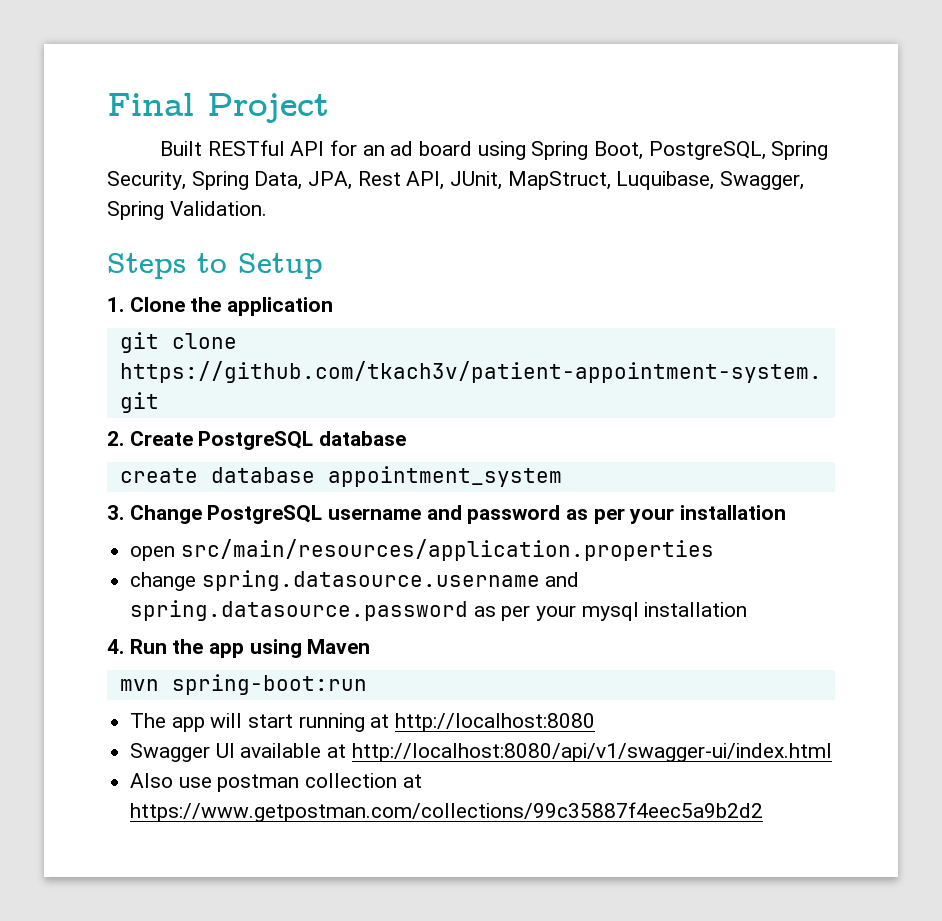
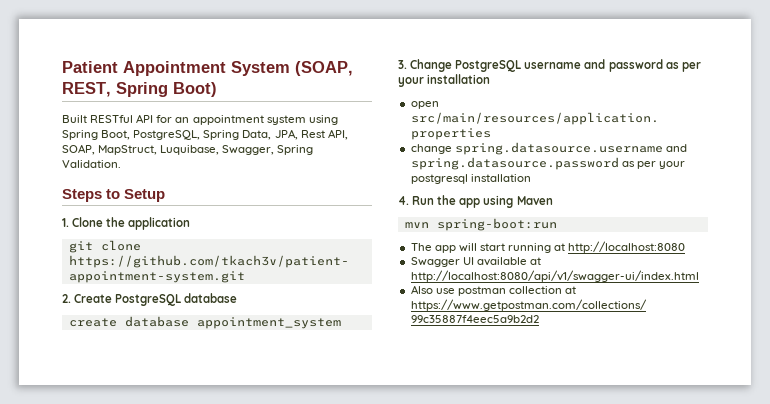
- Final Project
+ Patient Appointment System (SOAP, REST, Spring Boot)
- Built RESTful API for an ad board using Spring Boot, PostgreSQL, Spring Security, Spring Data, JPA, Rest API, JUnit, MapStruct, Luquibase, Swagger, Spring Validation.
+ Built RESTful API for an appointment system using Spring Boot, PostgreSQL, Spring Data, JPA, Rest API, SOAP, MapStruct, Luquibase, Swagger, Spring Validation.
- change spring.datasource.username and spring.datasource.password as per your mysql installation
+ change spring.datasource.username and spring.datasource.password as per your postgresql installation

